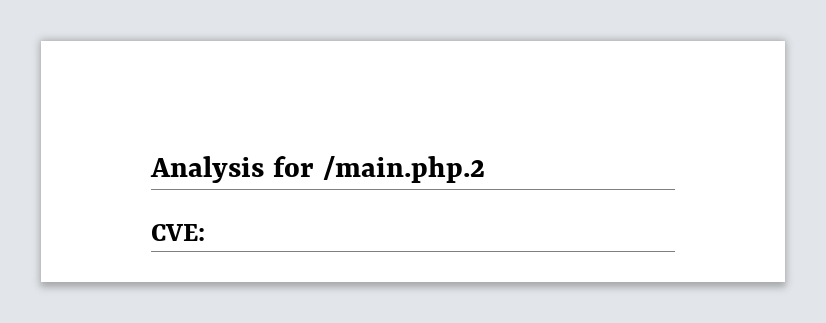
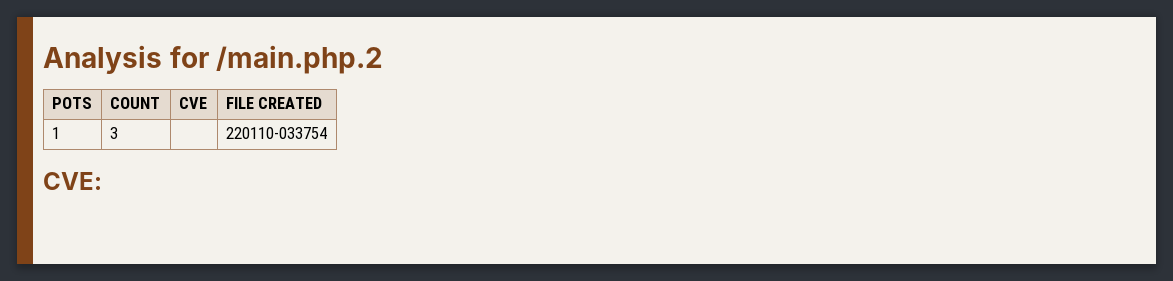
+ POTS | COUNT | CVE | FILE CREATED
+ 1 | 3 | | 220110-033754

